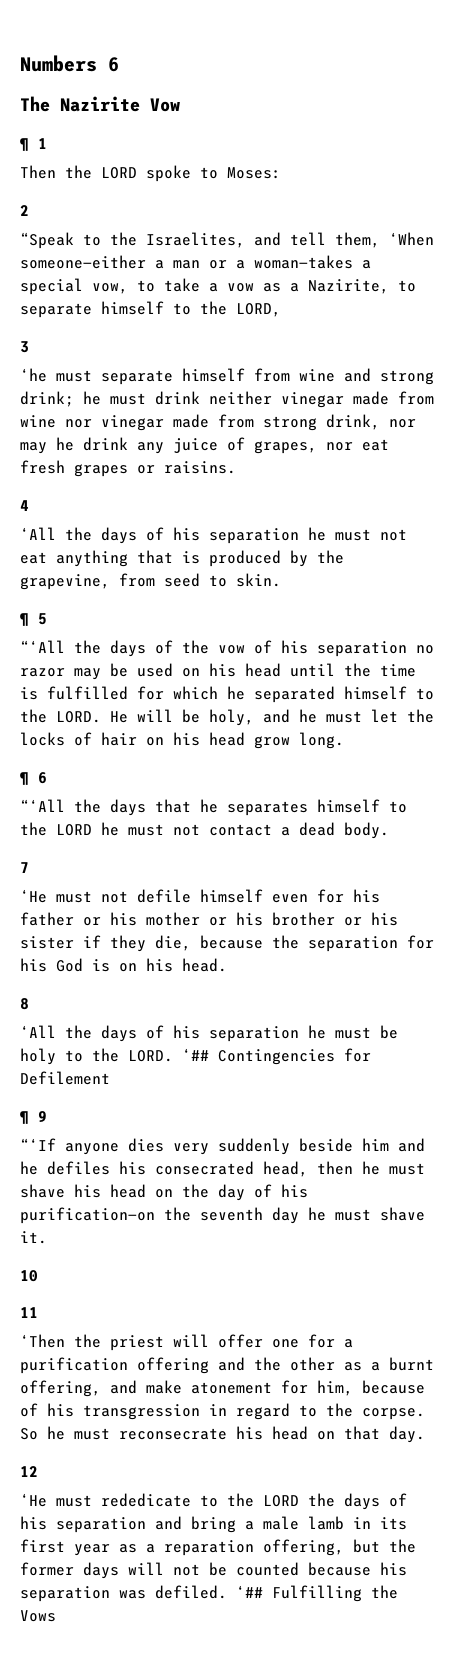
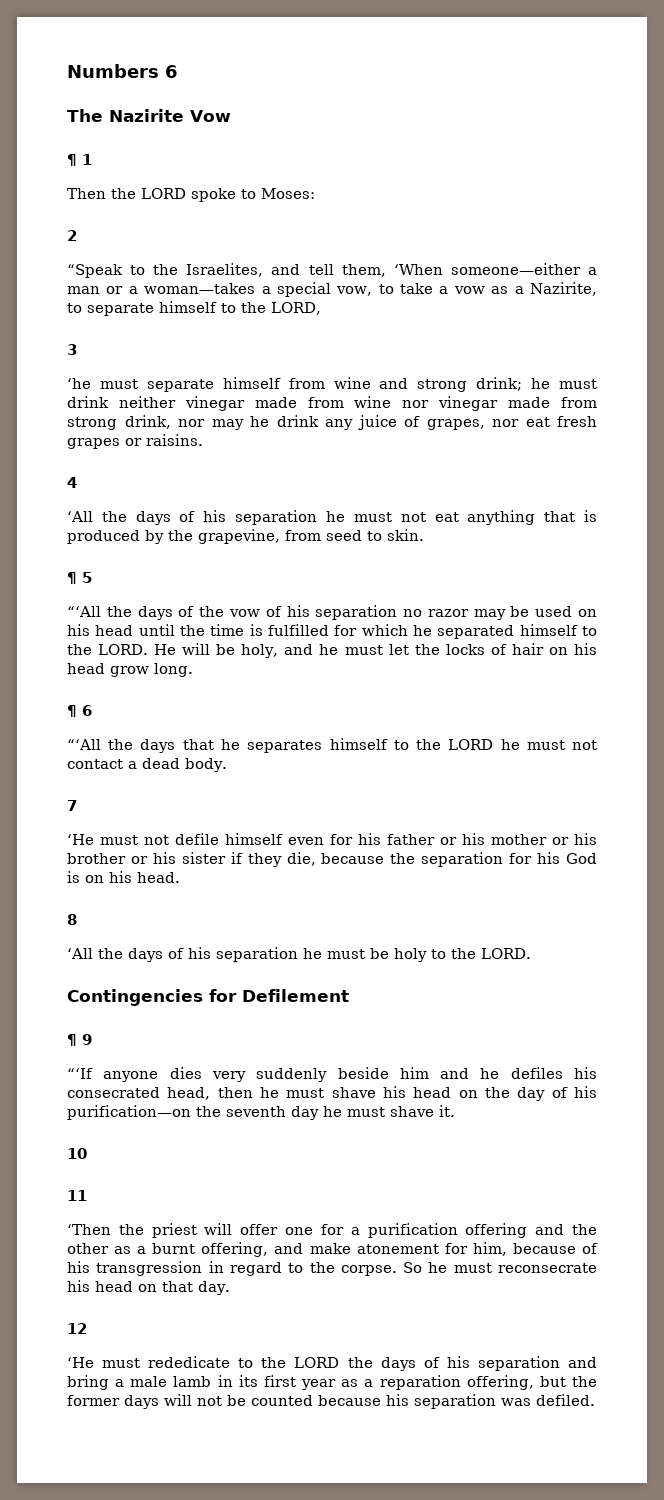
- ‘All the days of his separation he must be holy to the LORD. ‘## Contingencies for Defilement
+ ‘All the days of his separation he must be holy to the LORD.
+ Contingencies for Defilement
- ‘## Fulfilling the Vows

